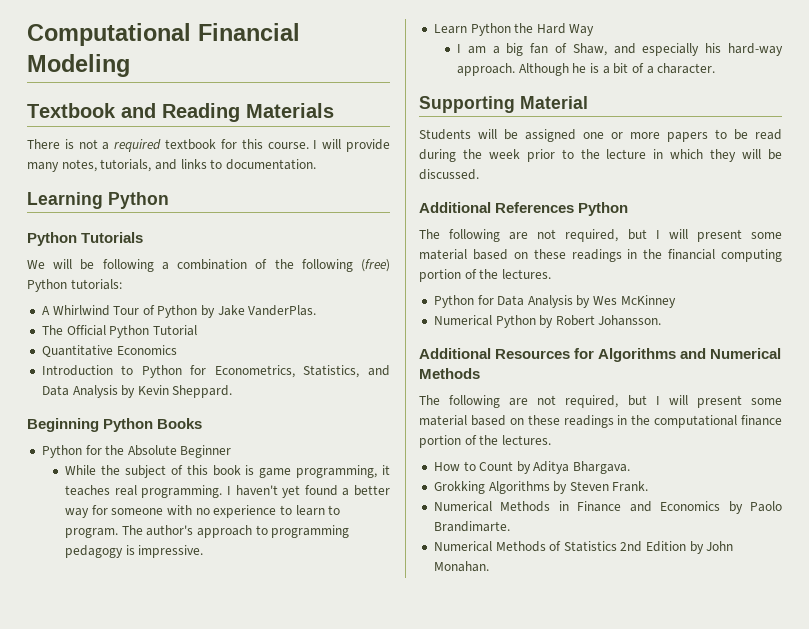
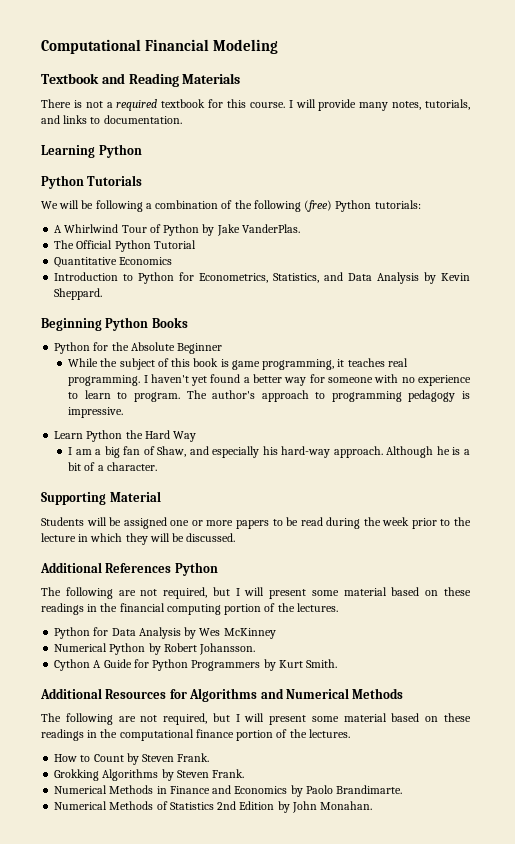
+ Cython A Guide for Python Programmers by Kurt Smith.
- How to Count by Aditya Bhargava.
+ How to Count by Steven Frank.

